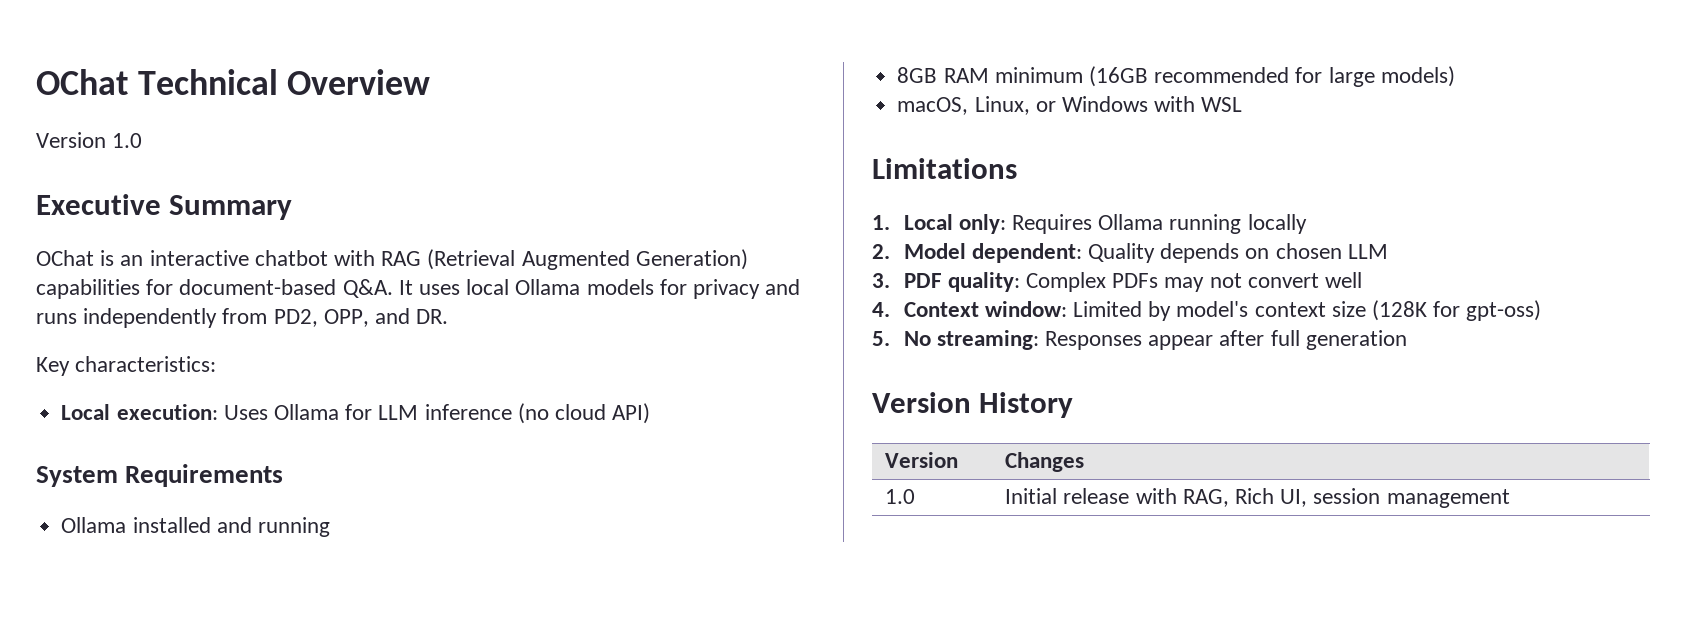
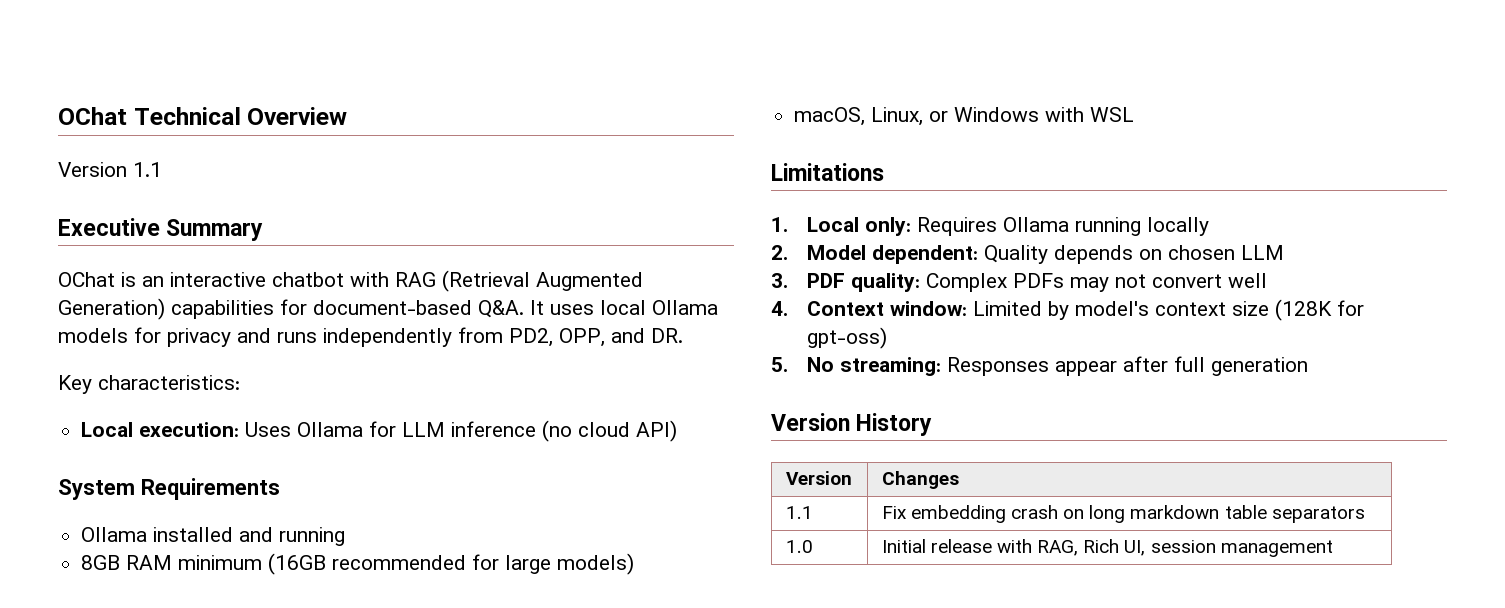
- Version 1.0
+ Version 1.1
+ 1.1 | Fix embedding crash on long markdown table separators

